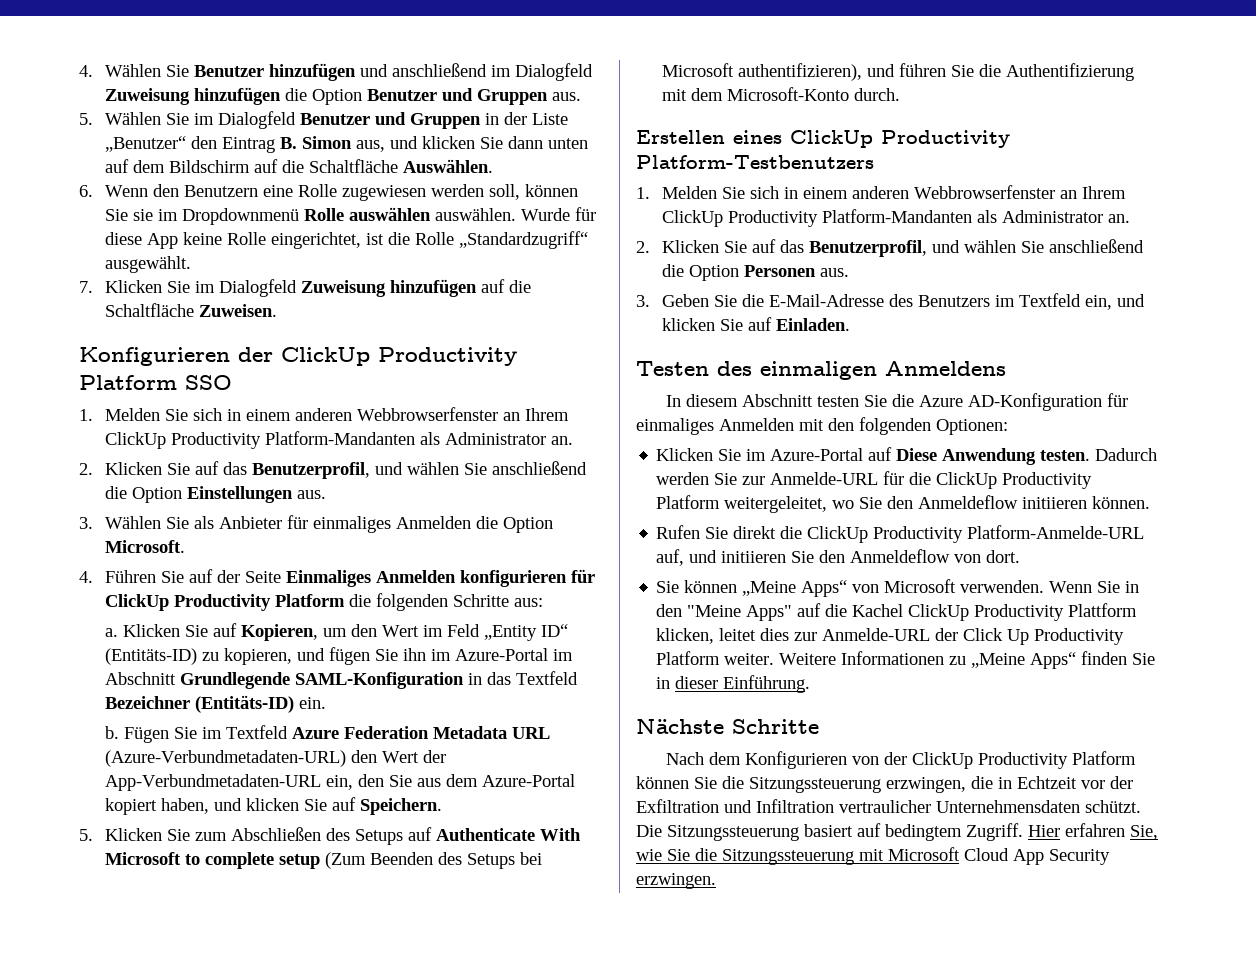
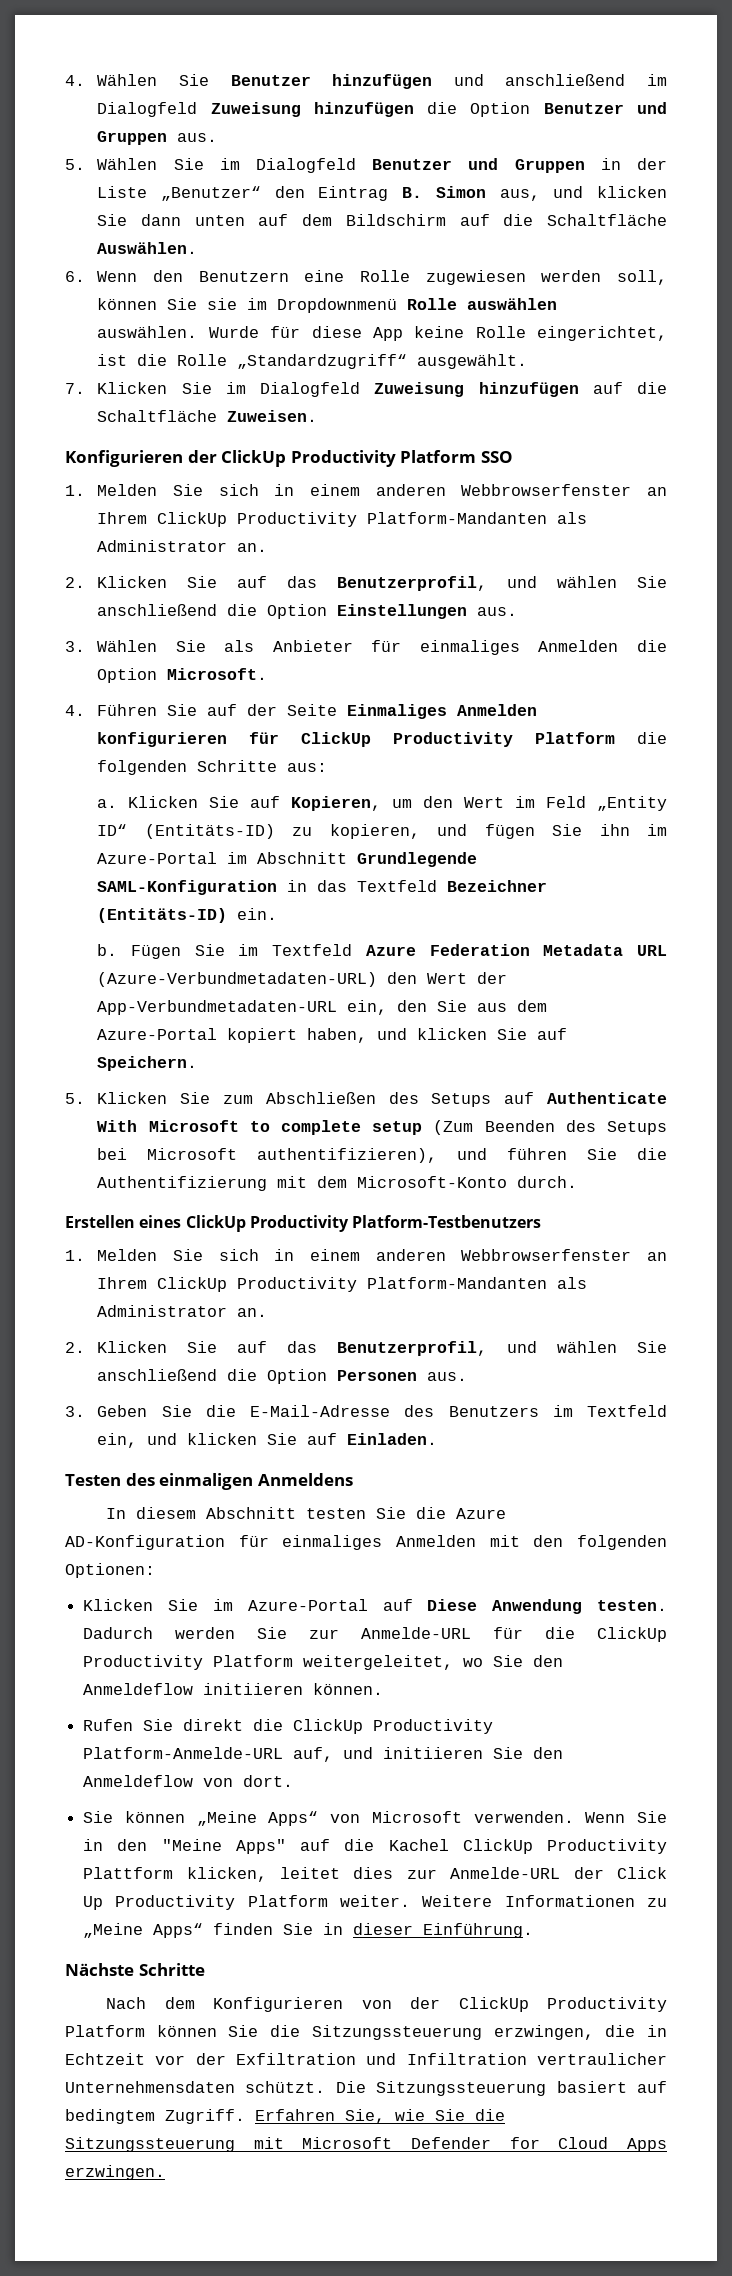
- Hier erfahren Sie, wie Sie die Sitzungssteuerung mit Microsoft Cloud App Security erzwingen.
+ Erfahren Sie, wie Sie die Sitzungssteuerung mit Microsoft Defender for Cloud Apps erzwingen.

